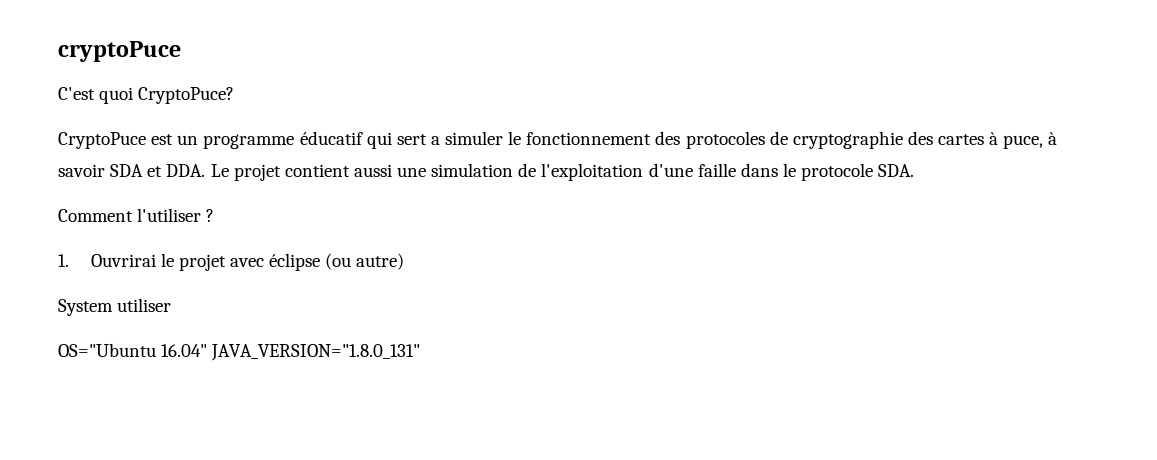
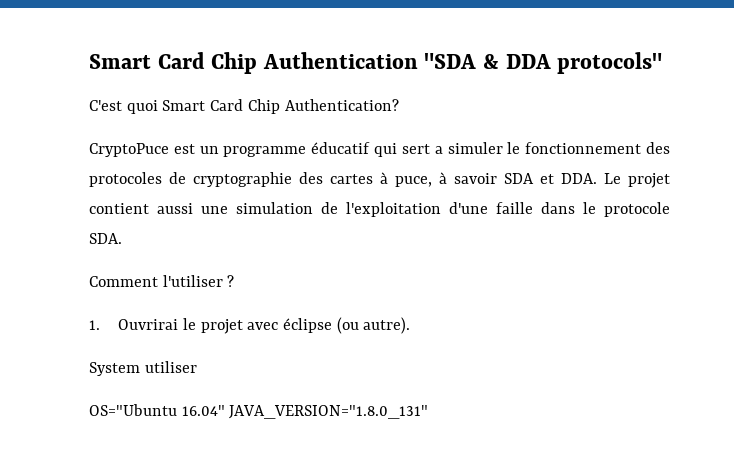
- cryptoPuce
- C'est quoi CryptoPuce?
+ Smart Card Chip Authentication "SDA & DDA protocols"
+ C'est quoi Smart Card Chip Authentication?
- 1. Ouvrirai le projet avec éclipse (ou autre)
+ 1. Ouvrirai le projet avec éclipse (ou autre).

